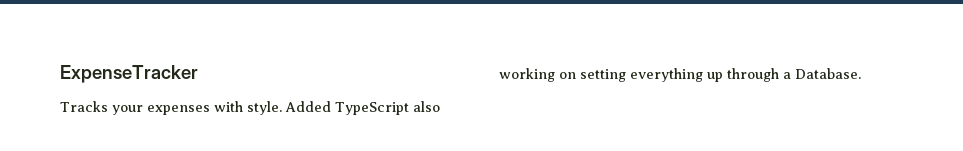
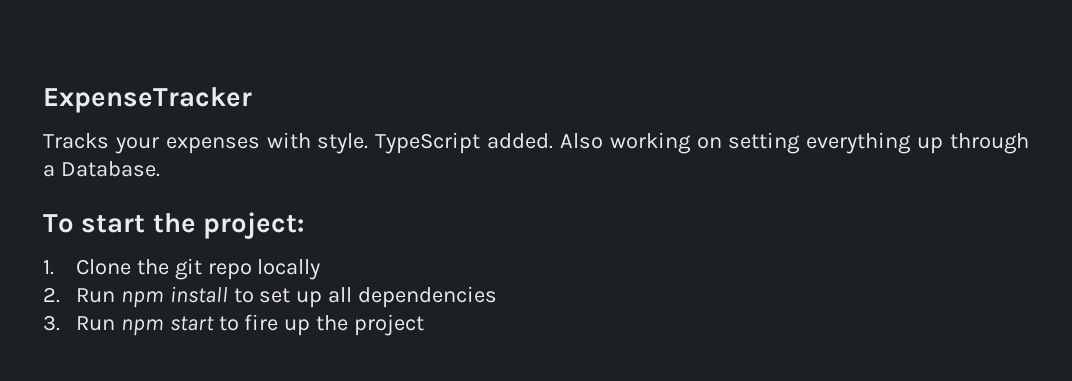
- Added TypeScript also working on setting everything up through a Database.
+ TypeScript added. Also working on setting everything up through a Database.
+ To start the project:
+ 1. Clone the git repo locally
+ 2. Run npm install to set up all dependencies
+ 3. Run npm start to fire up the project

